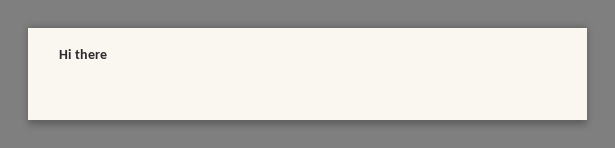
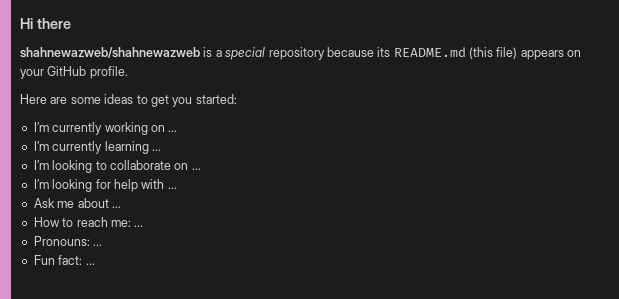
+ shahnewazweb/shahnewazweb is a special repository because its README.md (this file) appears on your GitHub profile.
+ Here are some ideas to get you started:
+ I’m currently working on ...
+ I’m currently learning ...
+ I’m looking to collaborate on ...
+ I’m looking for help with ...
+ Ask me about ...
+ How to reach me: ...
+ Pronouns: ...
+ Fun fact: ...

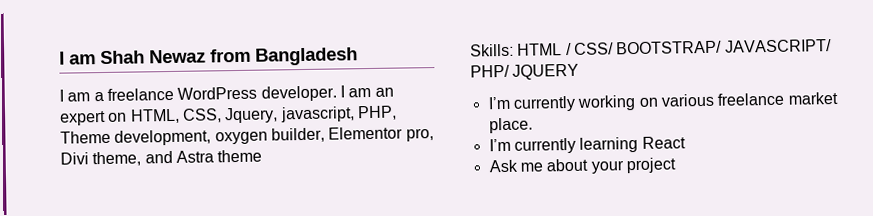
- Hi there
- shahnewazweb/shahnewazweb is a special repository because its README.md (this file) appears on your GitHub profile.
- Here are some ideas to get you started:
+ I am Shah Newaz from Bangladesh
+ I am a freelance WordPress developer. I am an expert on HTML, CSS, Jquery, javascript, PHP, Theme development, oxygen builder, Elementor pro, Divi theme, and Astra theme
+ Skills: HTML / CSS/ BOOTSTRAP/ JAVASCRIPT/ PHP/ JQUERY
- I’m currently working on ...
+ I’m currently working on various freelance market place.
- I’m currently learning ...
- I’m looking to collaborate on ...
- I’m looking for help with ...
- Ask me about ...
- How to reach me: ...
- Pronouns: ...
- Fun fact: ...
+ I’m currently learning React
+ Ask me about your project

